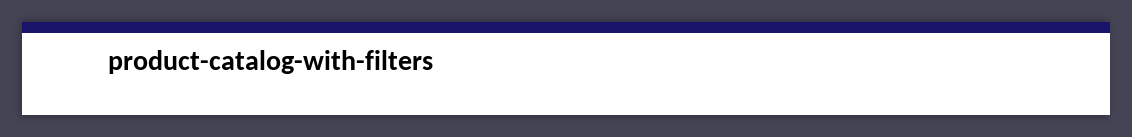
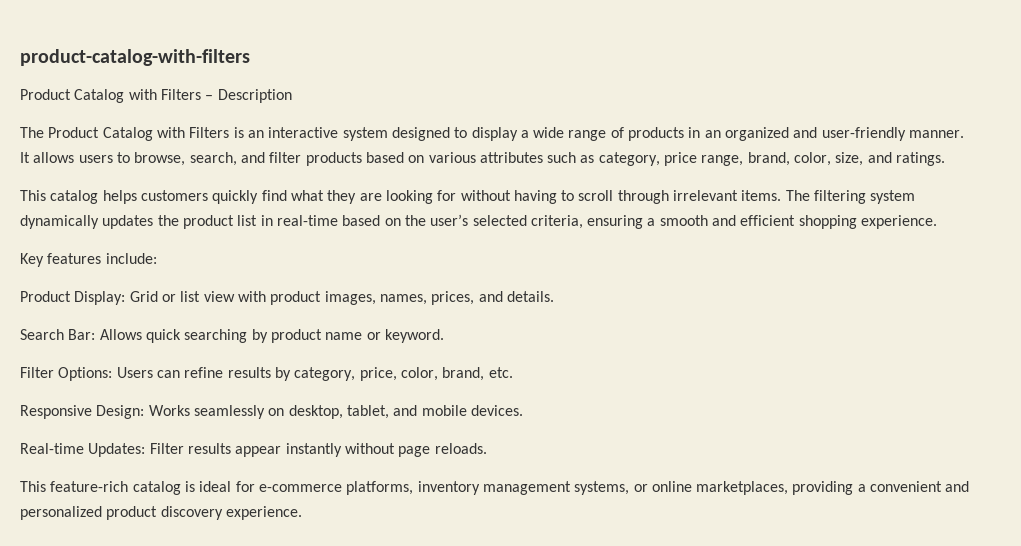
+ Product Catalog with Filters – Description
+ The Product Catalog with Filters is an interactive system designed to display a wide range of products in an organized and user-friendly manner. It allows users to browse, search, and filter products based on various attributes such as category, price range, brand, color, size, and ratings.
+ This catalog helps customers quickly find what they are looking for without having to scroll through irrelevant items. The filtering system dynamically updates the product list in real-time based on the user’s selected criteria, ensuring a smooth and efficient shopping experience.
+ Key features include:
+ Product Display: Grid or list view with product images, names, prices, and details.
+ Search Bar: Allows quick searching by product name or keyword.
+ Filter Options: Users can refine results by category, price, color, brand, etc.
+ Responsive Design: Works seamlessly on desktop, tablet, and mobile devices.
+ Real-time Updates: Filter results appear instantly without page reloads.
+ This feature-rich catalog is ideal for e-commerce platforms, inventory management systems, or online marketplaces, providing a convenient and personalized product discovery experience.

